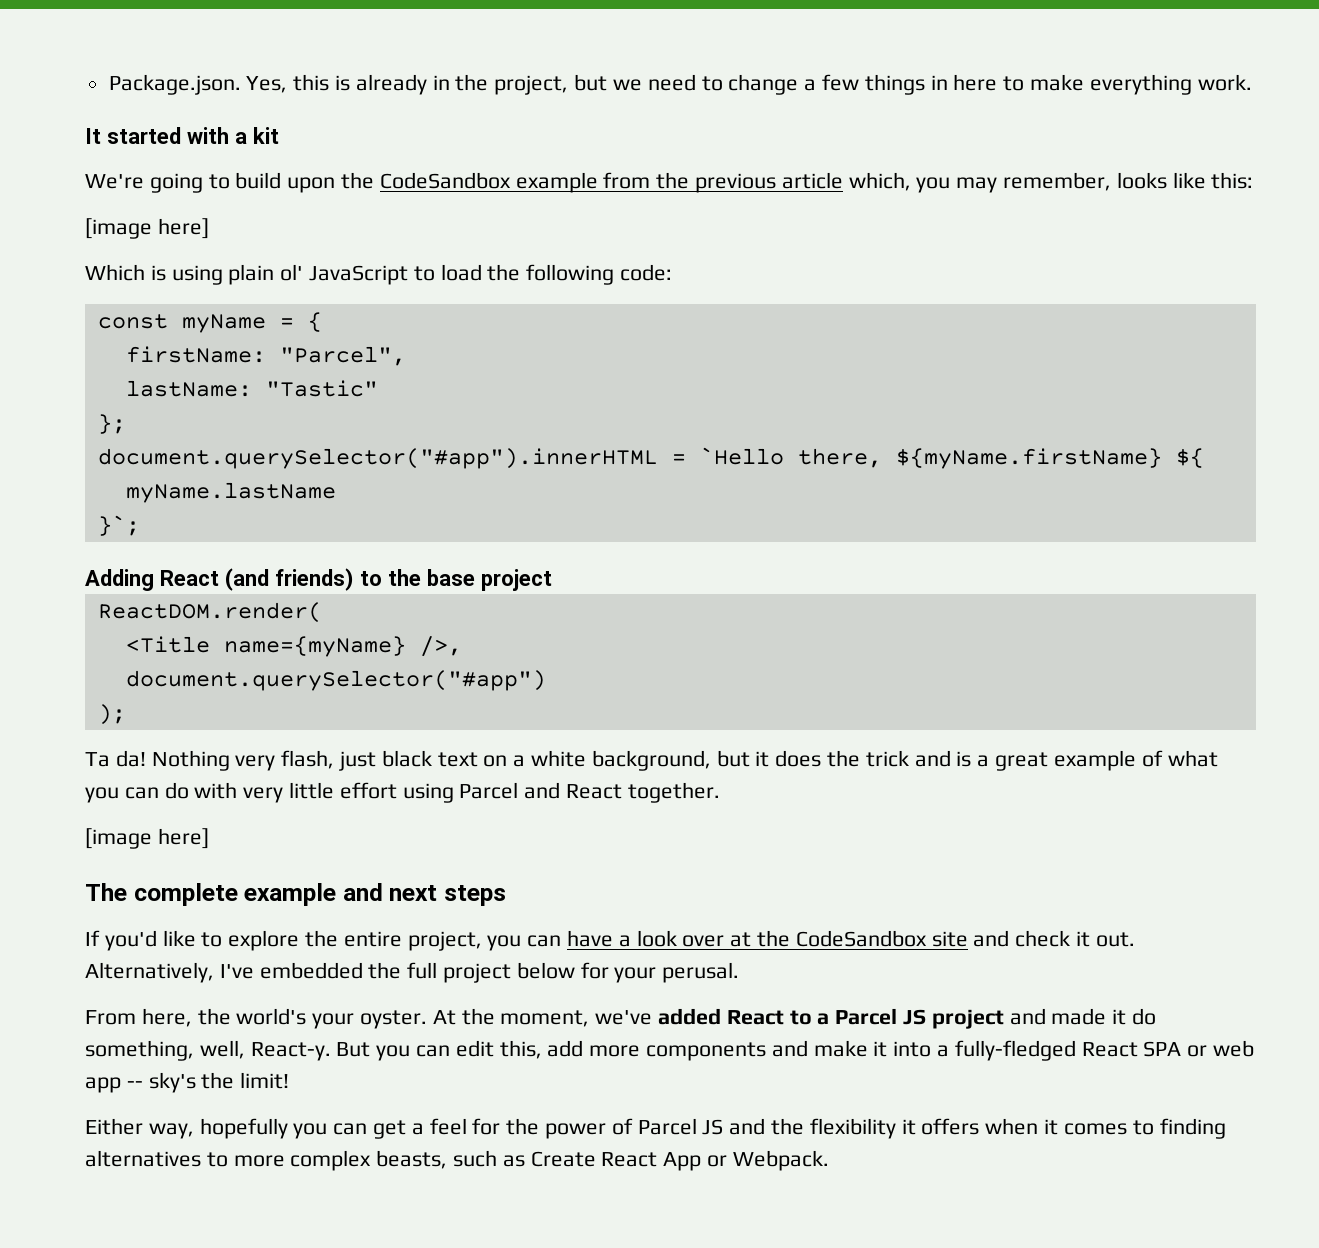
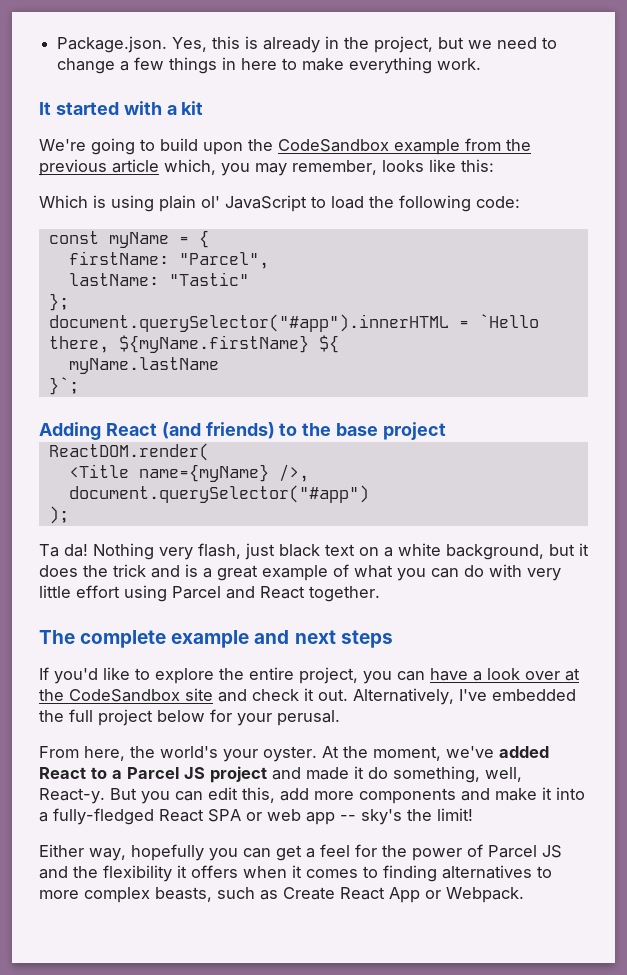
  We're going to build upon the CodeSandbox example from the previous article which, you may remember, looks like this:
- [image here]
  Nothing very flash, just black text on a white background, but it does the trick and is a great example of what you can do with very little effort using Parcel and React together.
- [image here]

